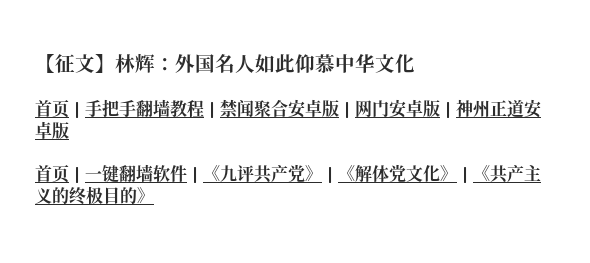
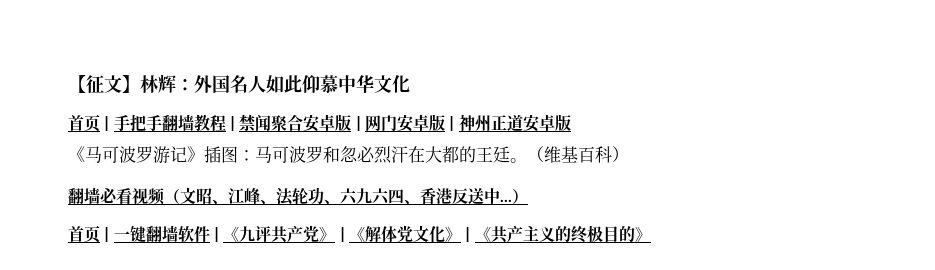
+ 《马可波罗游记》插图：马可波罗和忽必烈汗在大都的王廷。（维基百科）
+ 翻墙必看视频（文昭、江峰、法轮功、六九六四、香港反送中...）

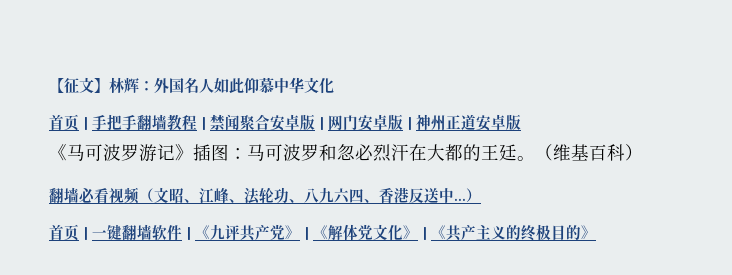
- 翻墙必看视频（文昭、江峰、法轮功、六九六四、香港反送中...）
+ 翻墙必看视频（文昭、江峰、法轮功、八九六四、香港反送中...）

